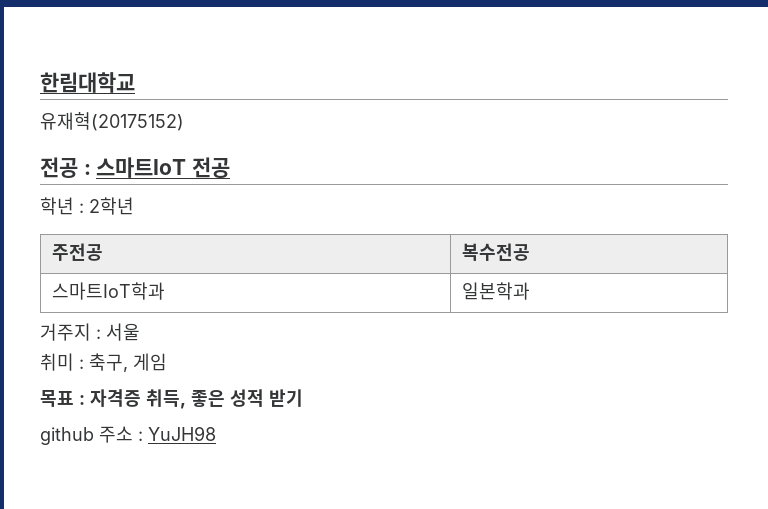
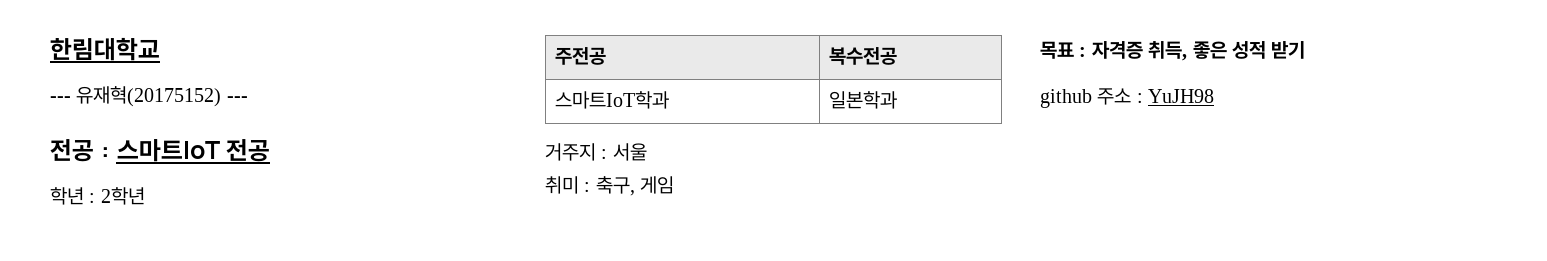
- 유재혁(20175152)
+ --- 유재혁(20175152) ---

